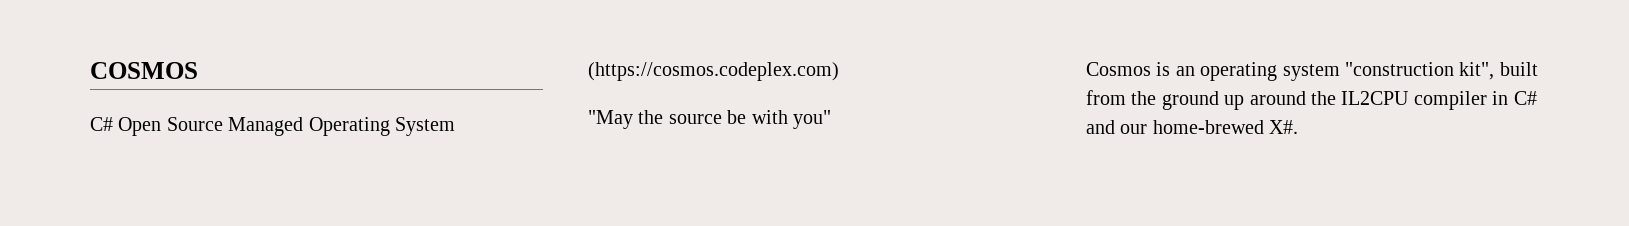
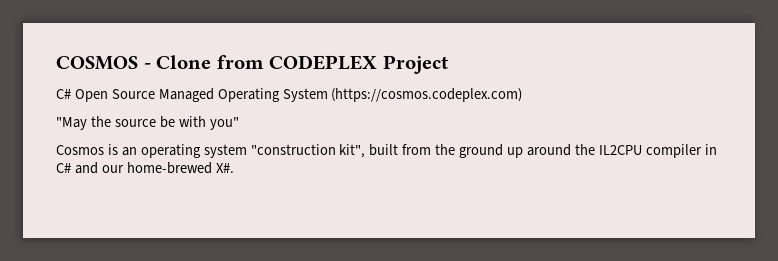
- COSMOS
+ COSMOS - Clone from CODEPLEX Project

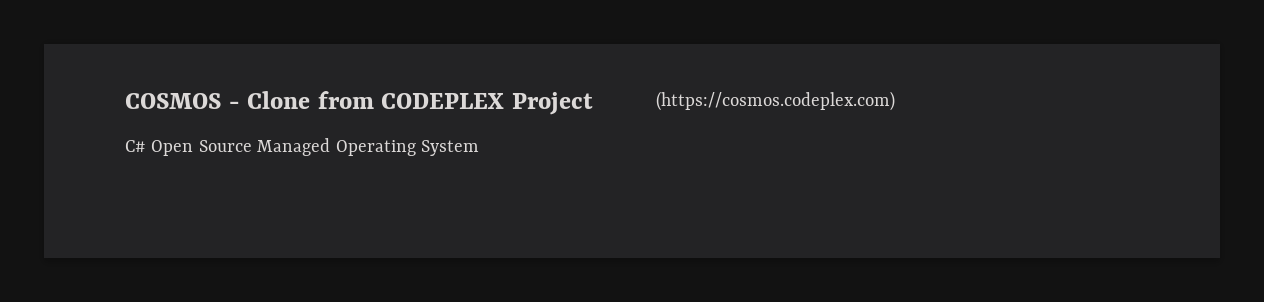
- "May the source be with you"
- Cosmos is an operating system "construction kit", built from the ground up around the IL2CPU compiler in C# and our home-brewed X#.

